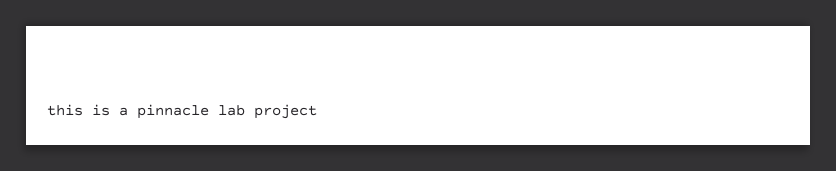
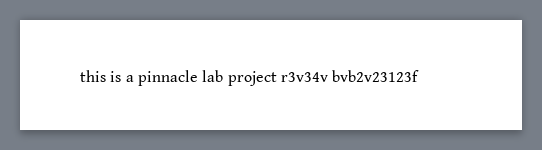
- this is a pinnacle lab project
+ this is a pinnacle lab project r3v34v bvb2v23123f

